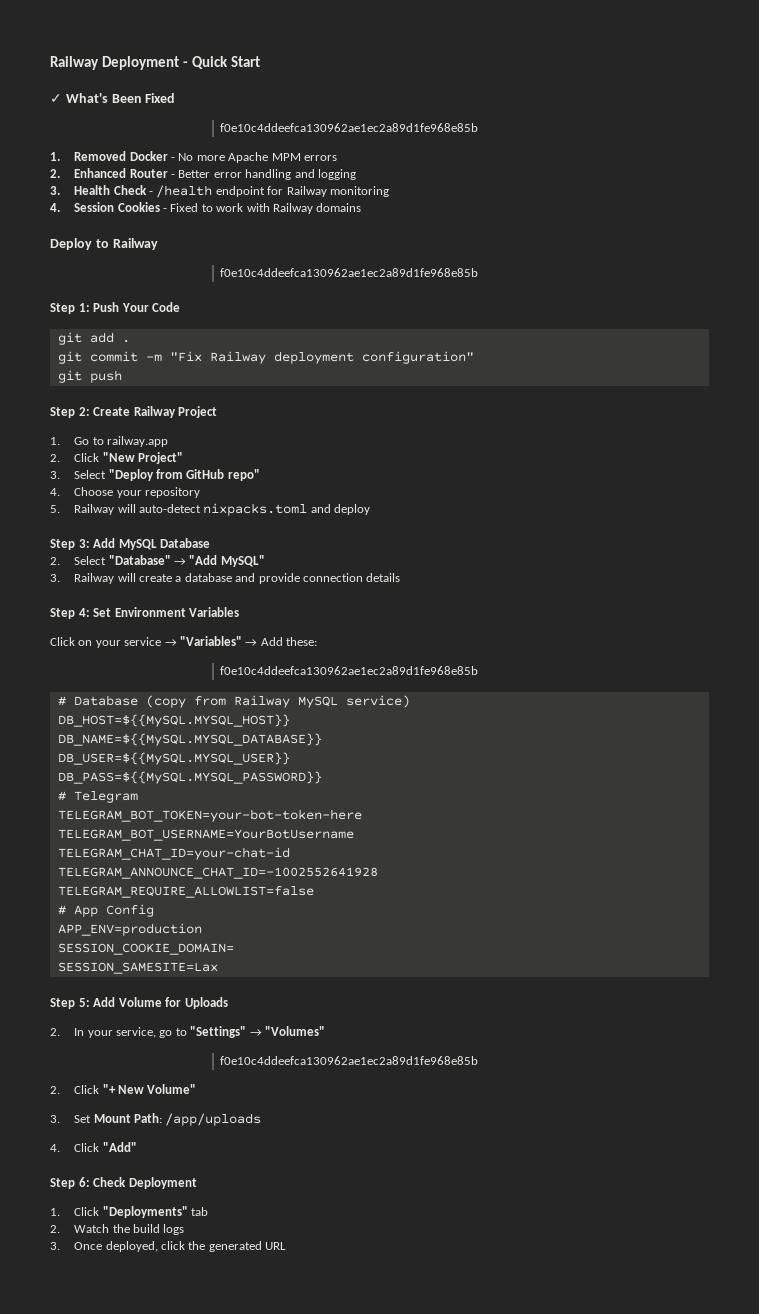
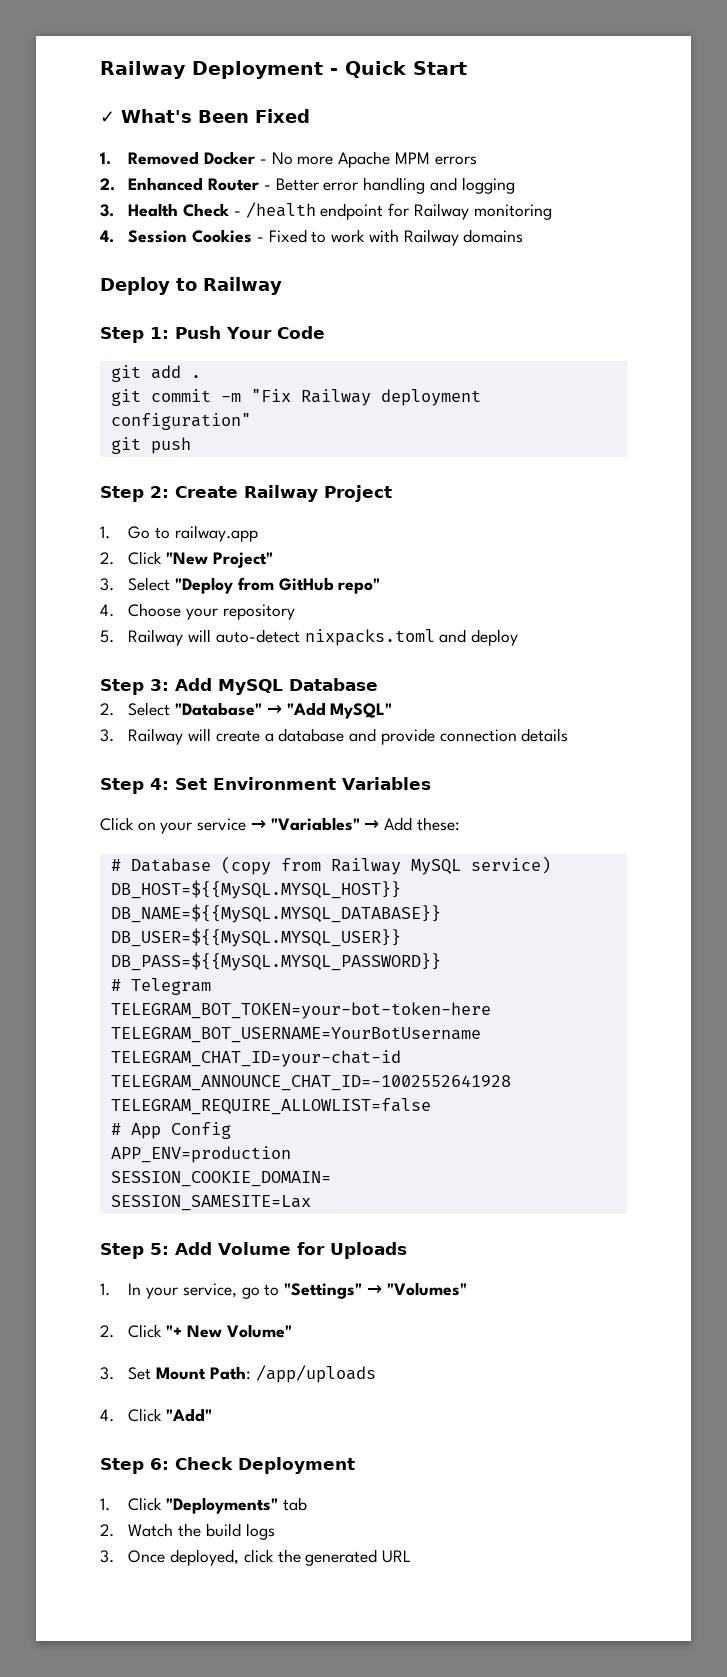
  ✓ What's Been Fixed
- f0e10c4ddeefca130962ae1ec2a89d1fe968e85b
  Deploy to Railway
- f0e10c4ddeefca130962ae1ec2a89d1fe968e85b
  Click on your service → "Variables" → Add these:
- f0e10c4ddeefca130962ae1ec2a89d1fe968e85b
- 2. In your service, go to "Settings" → "Volumes"
- f0e10c4ddeefca130962ae1ec2a89d1fe968e85b
+ 1. In your service, go to "Settings" → "Volumes"

